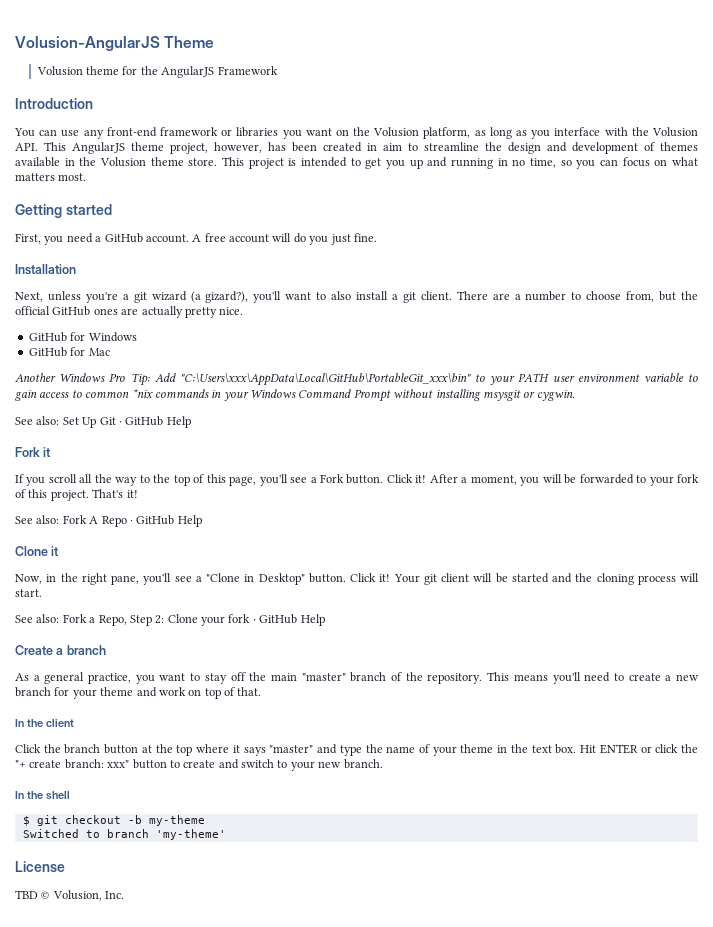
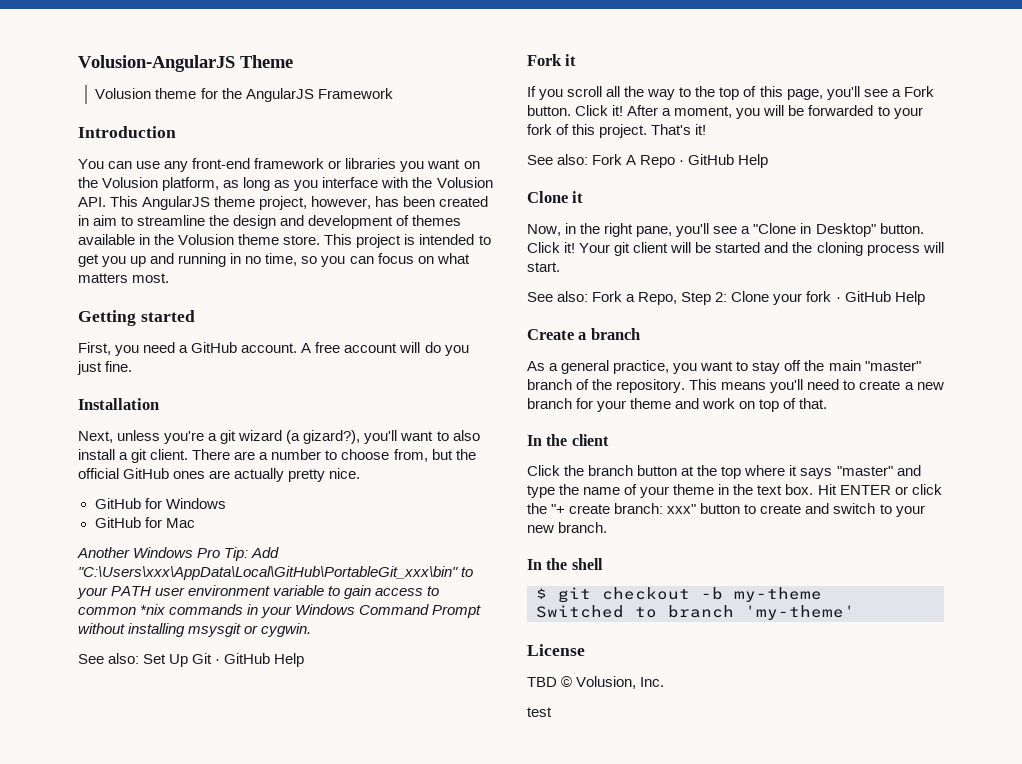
+ test

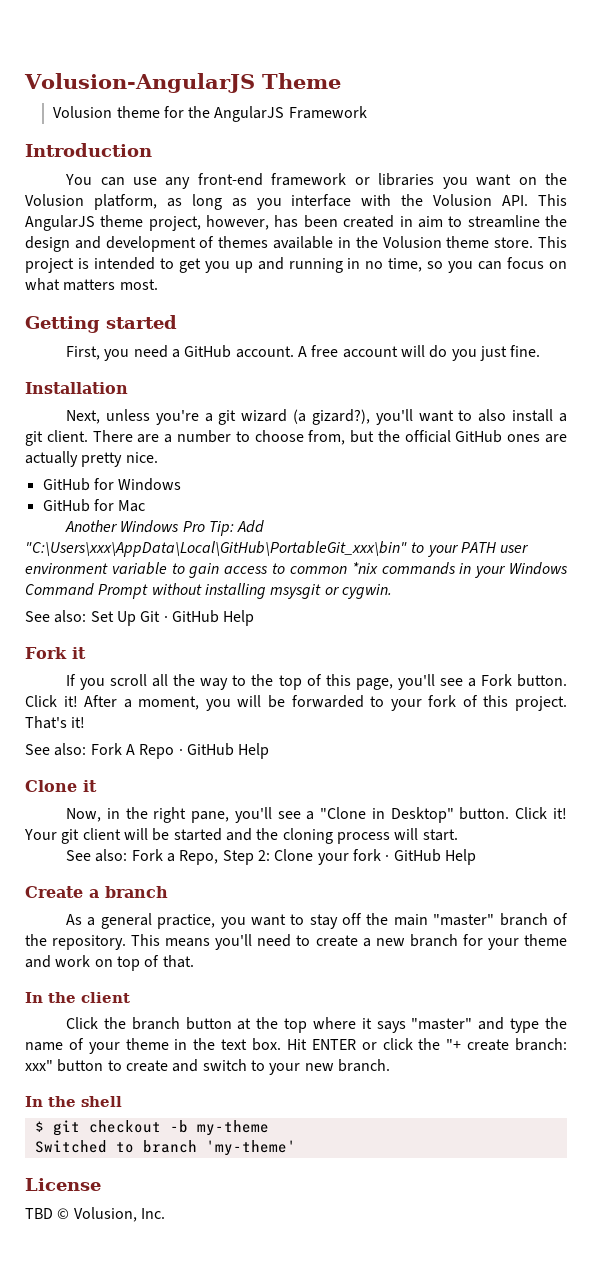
- test

